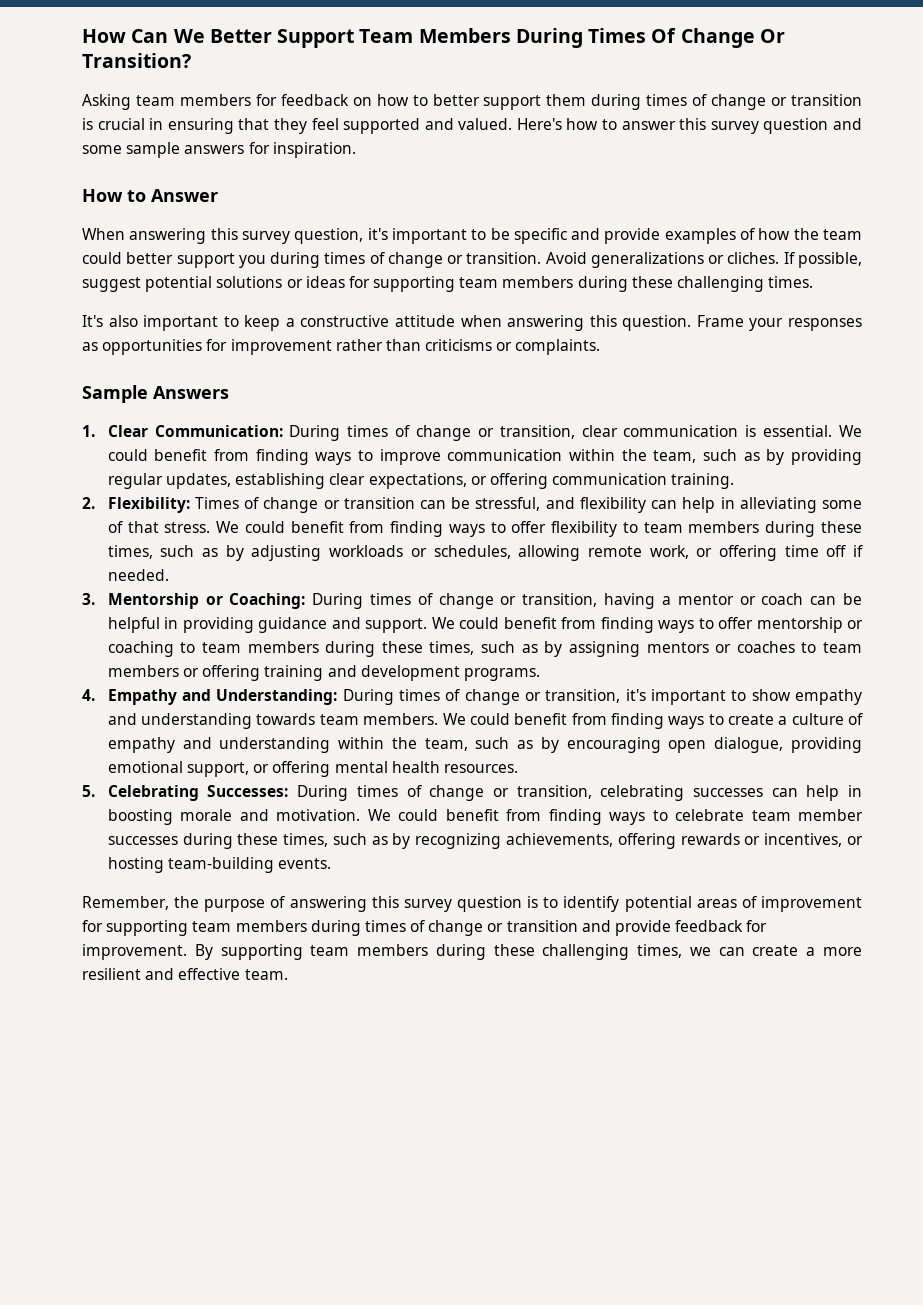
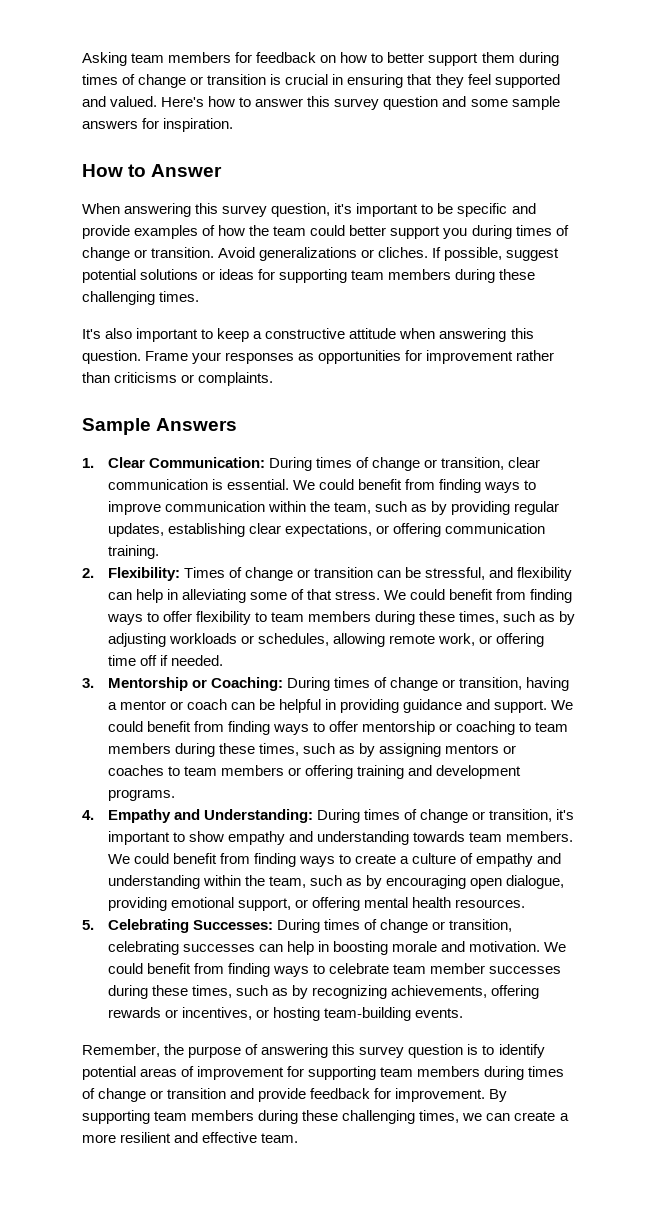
- How Can We Better Support Team Members During Times Of Change Or Transition?

